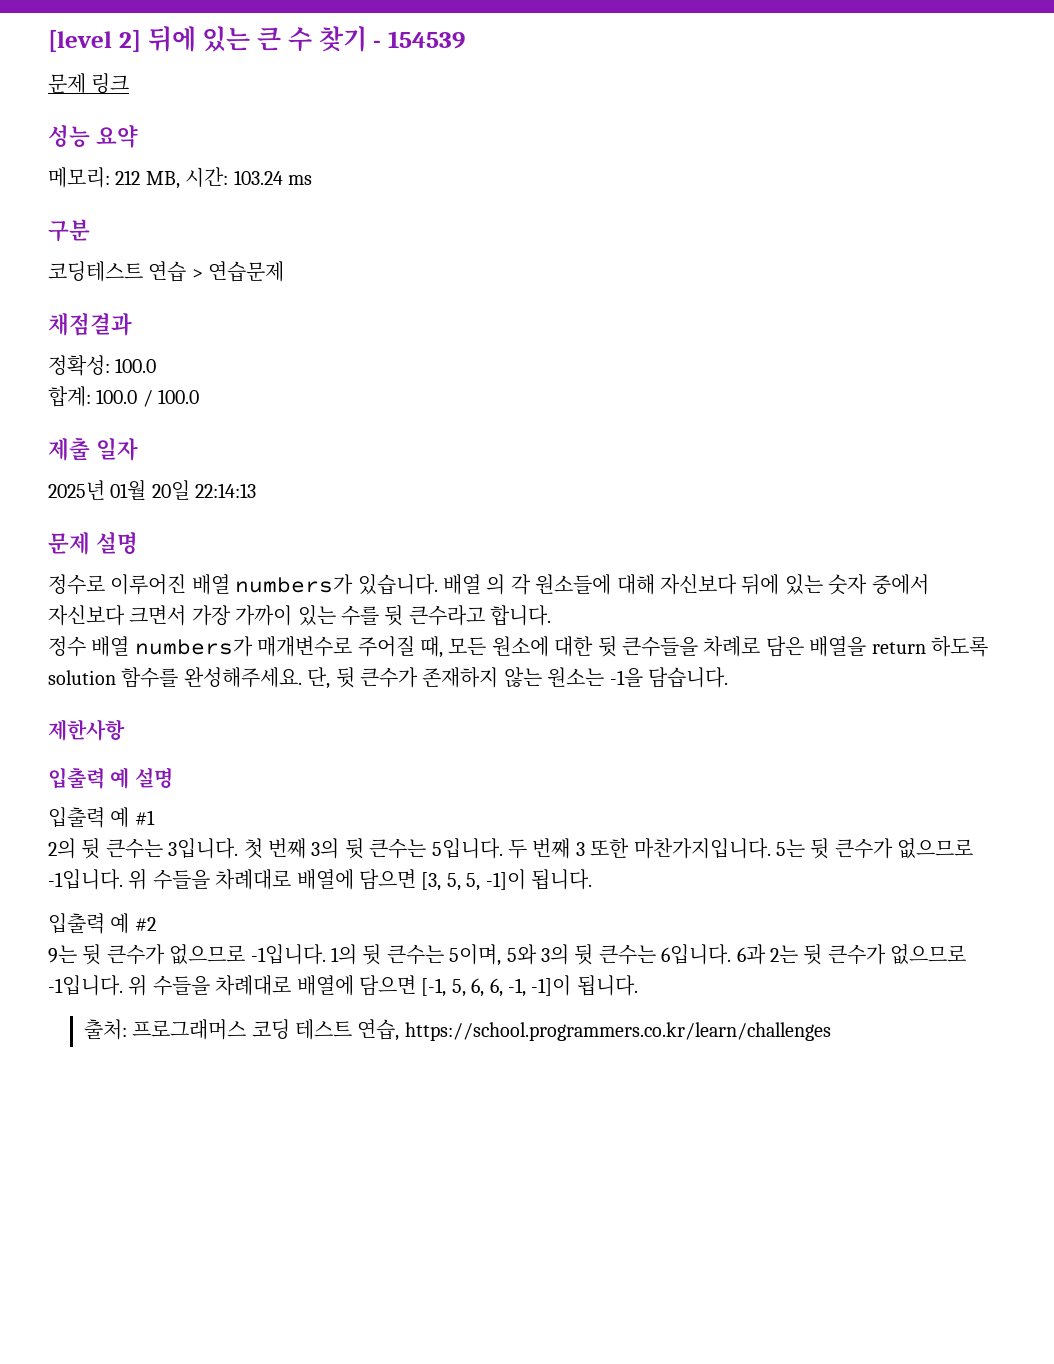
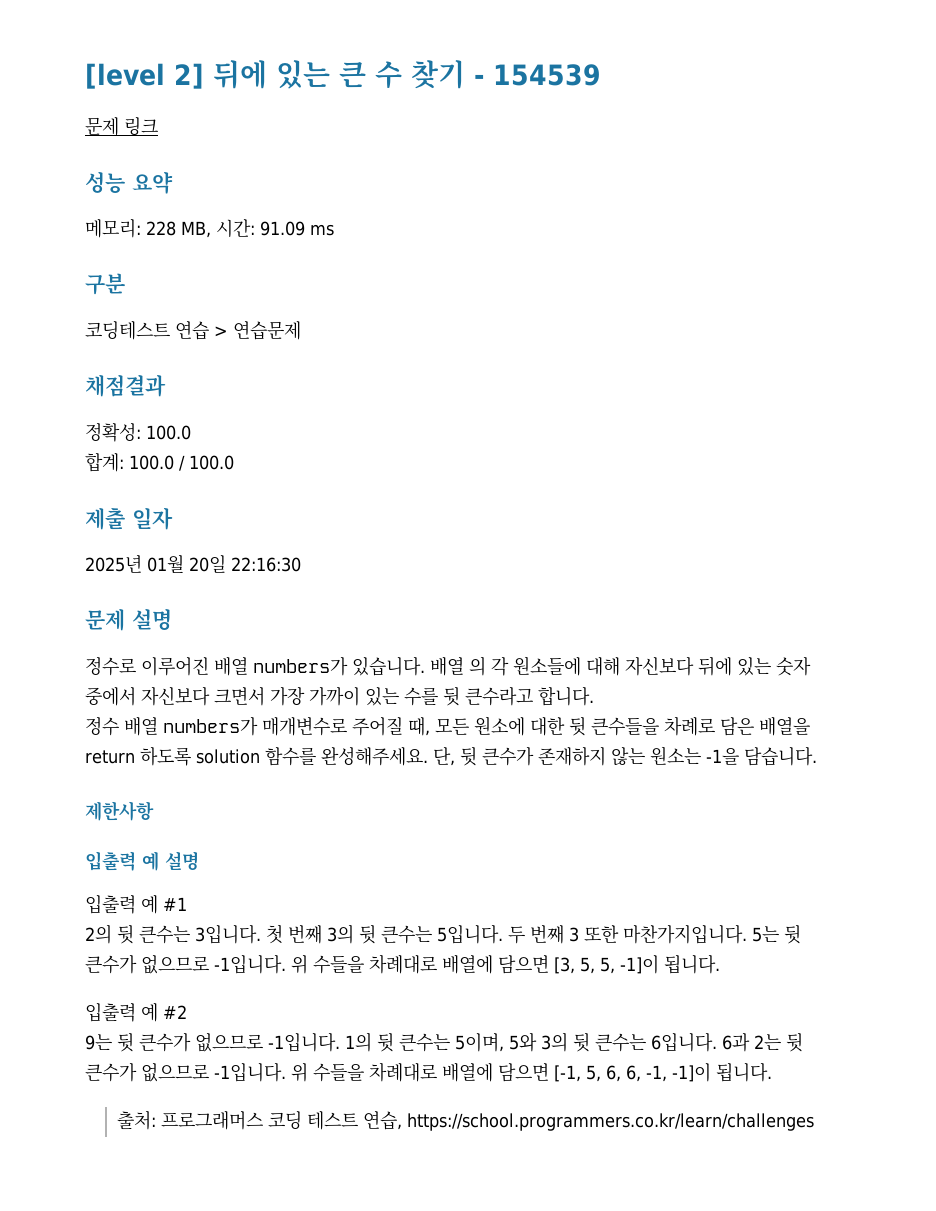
- 메모리: 212 MB, 시간: 103.24 ms
+ 메모리: 228 MB, 시간: 91.09 ms
- 2025년 01월 20일 22:14:13
+ 2025년 01월 20일 22:16:30

